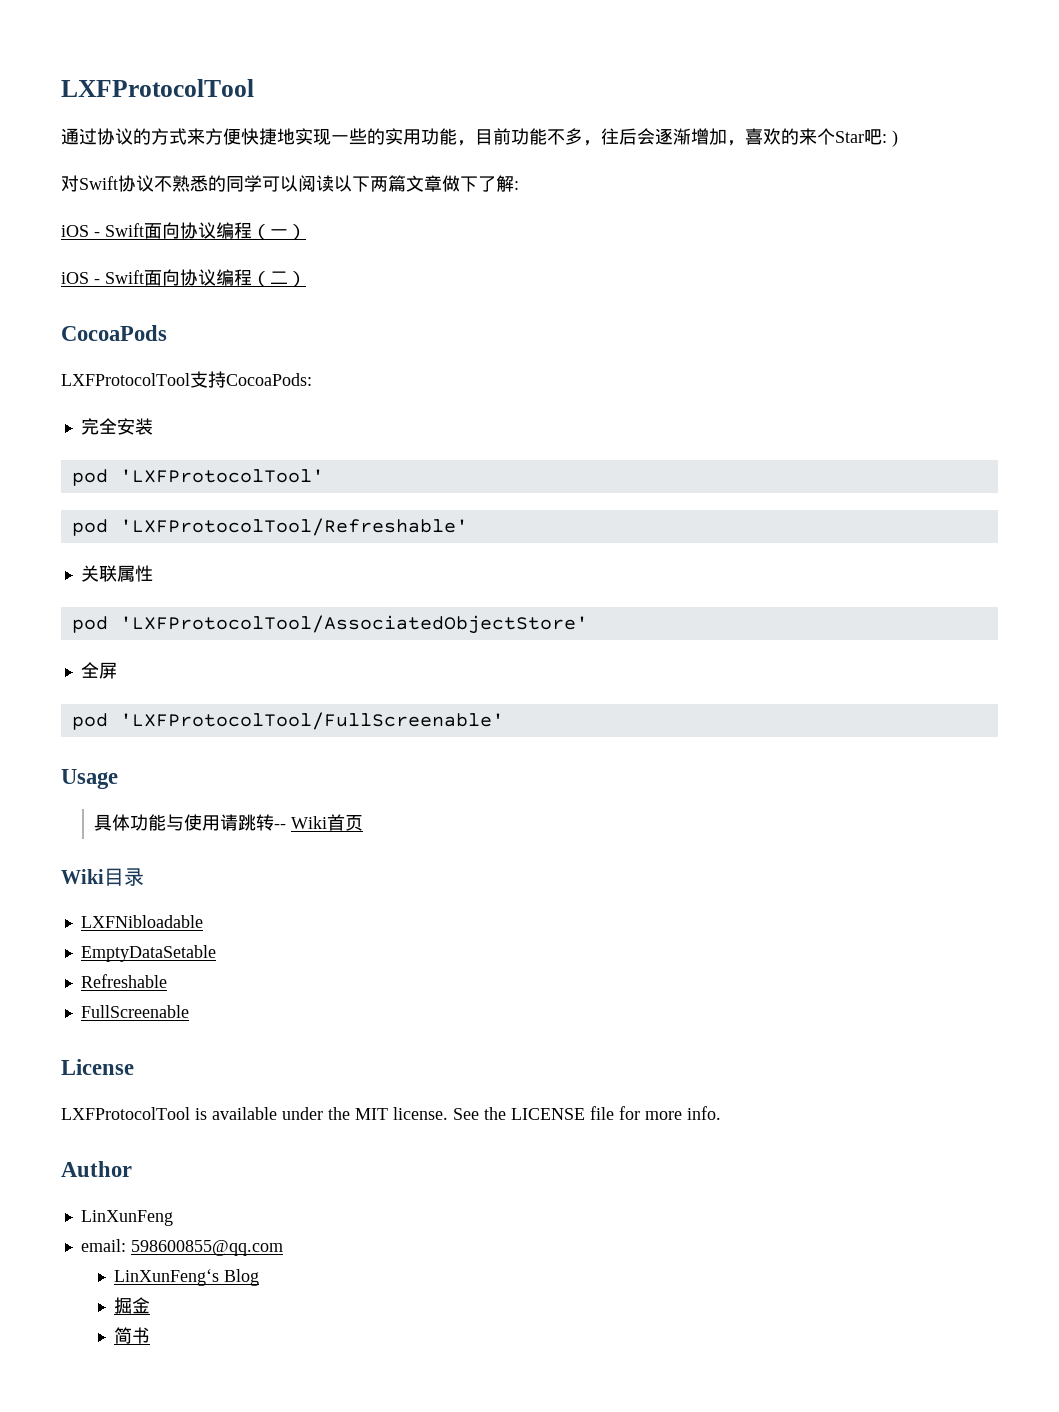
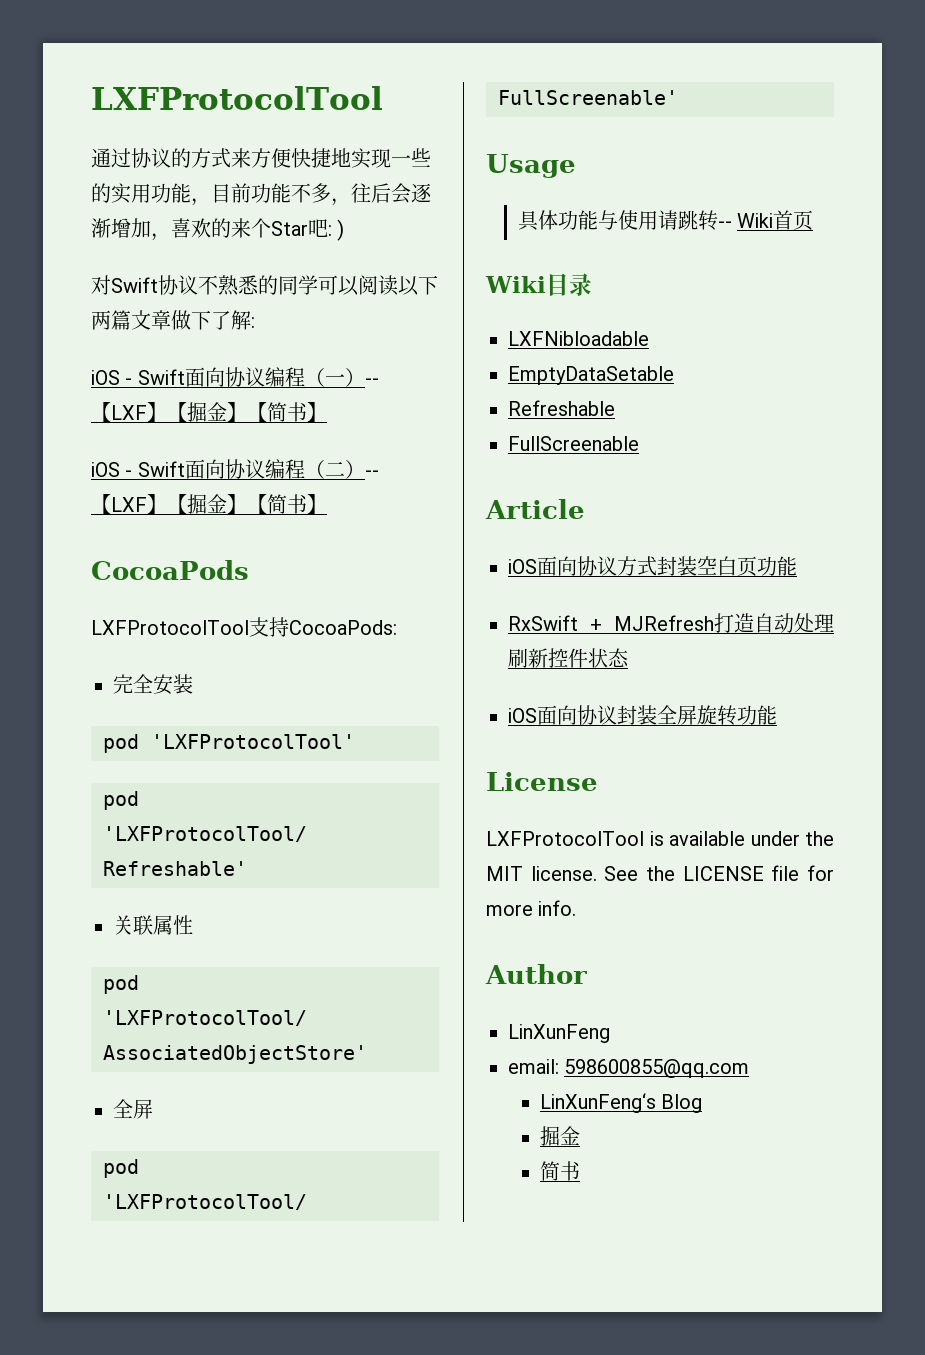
- iOS - Swift面向协议编程（一）
+ iOS - Swift面向协议编程（一）--【LXF】【掘金】【简书】
- iOS - Swift面向协议编程（二）
+ iOS - Swift面向协议编程（二）--【LXF】【掘金】【简书】
+ Article
+ iOS面向协议方式封装空白页功能
+ RxSwift + MJRefresh打造自动处理刷新控件状态
+ iOS面向协议封装全屏旋转功能

